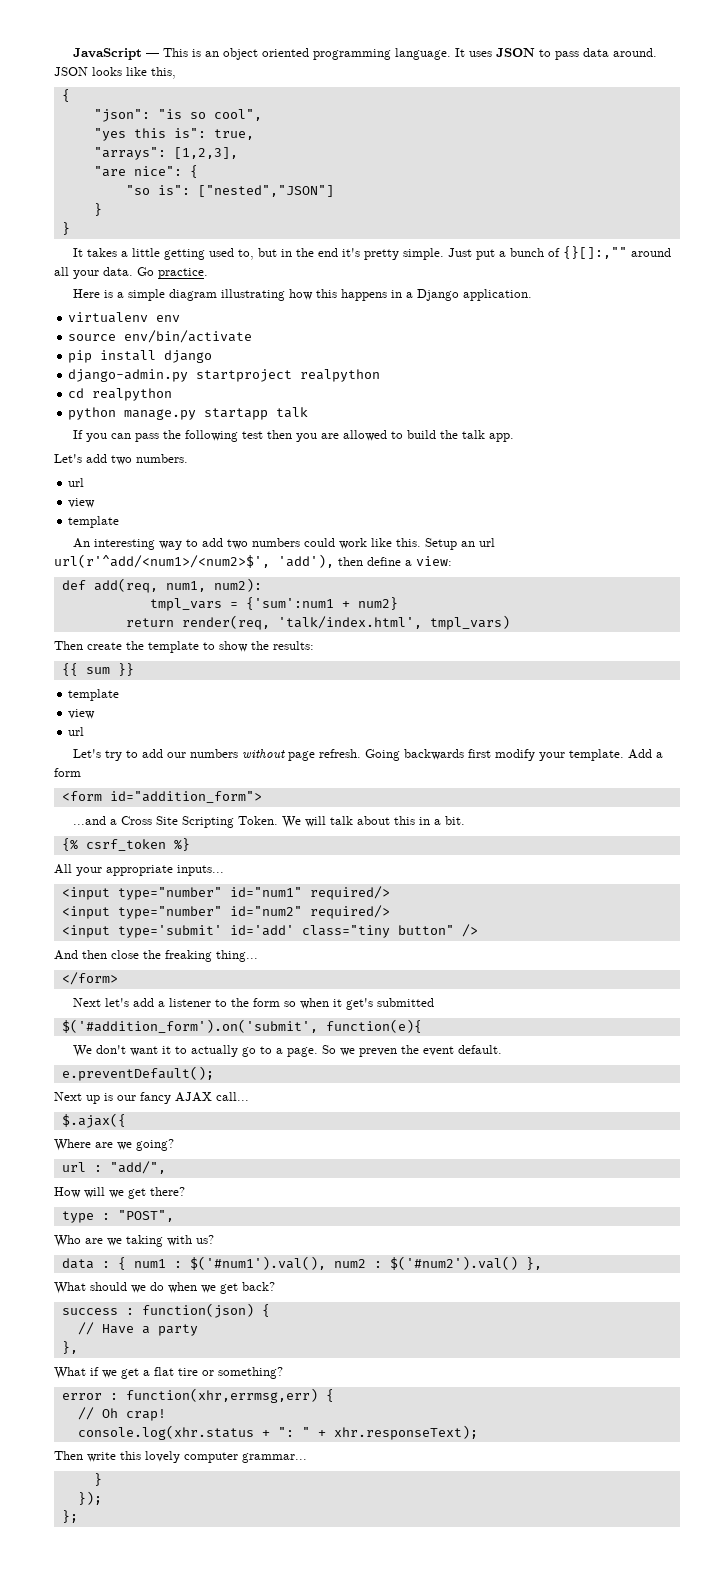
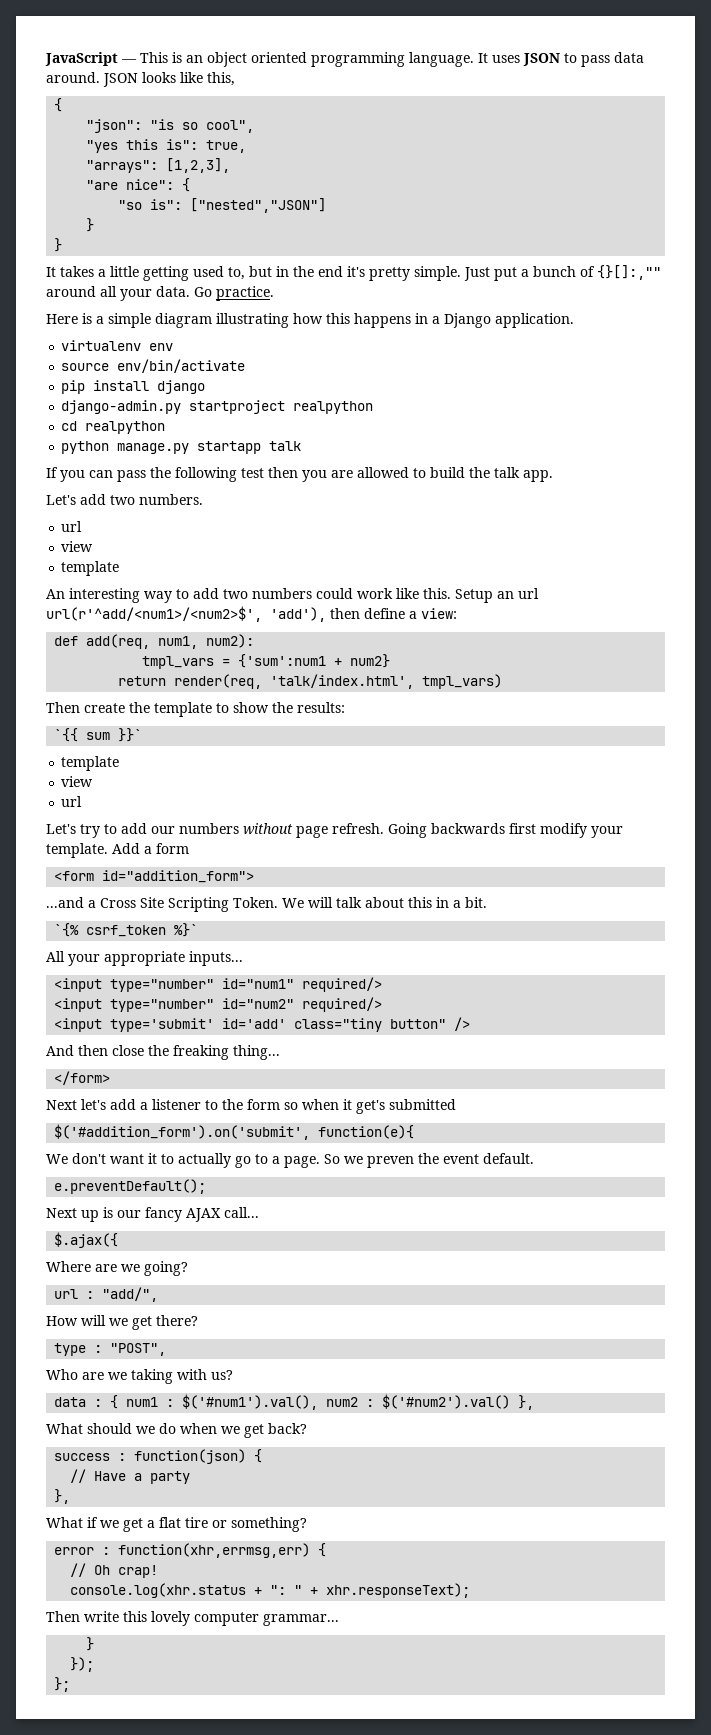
- {{ sum }}
+ `{{ sum }}`
- {% csrf_token %}
+ `{% csrf_token %}`

